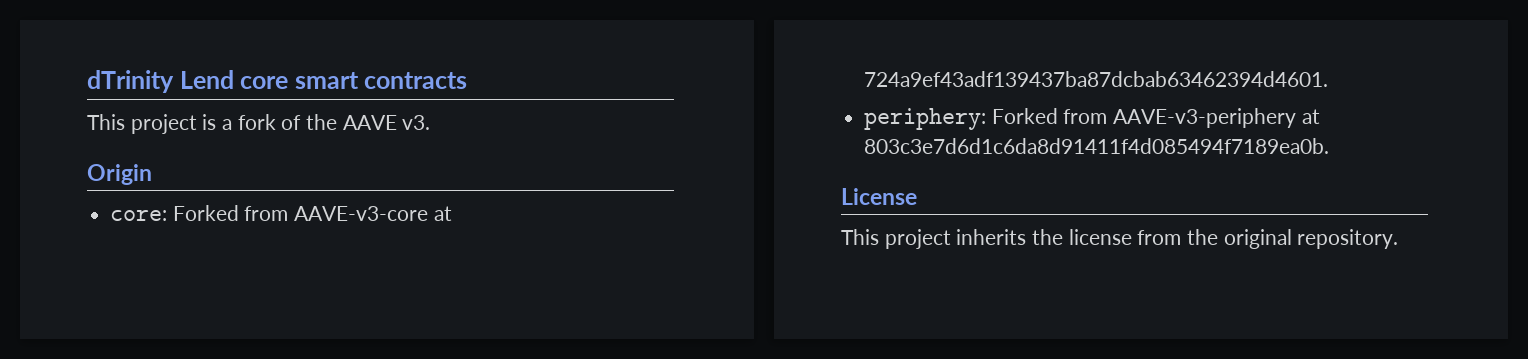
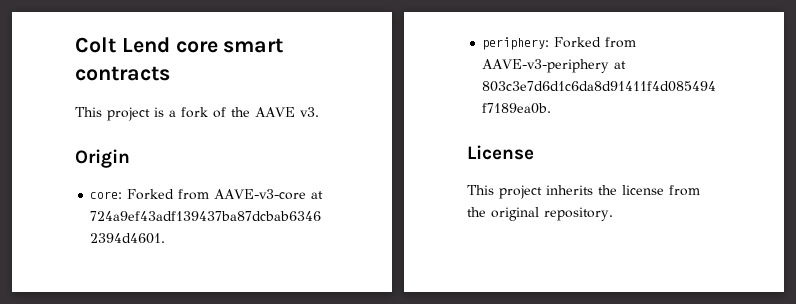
- dTrinity Lend core smart contracts
+ Colt Lend core smart contracts

